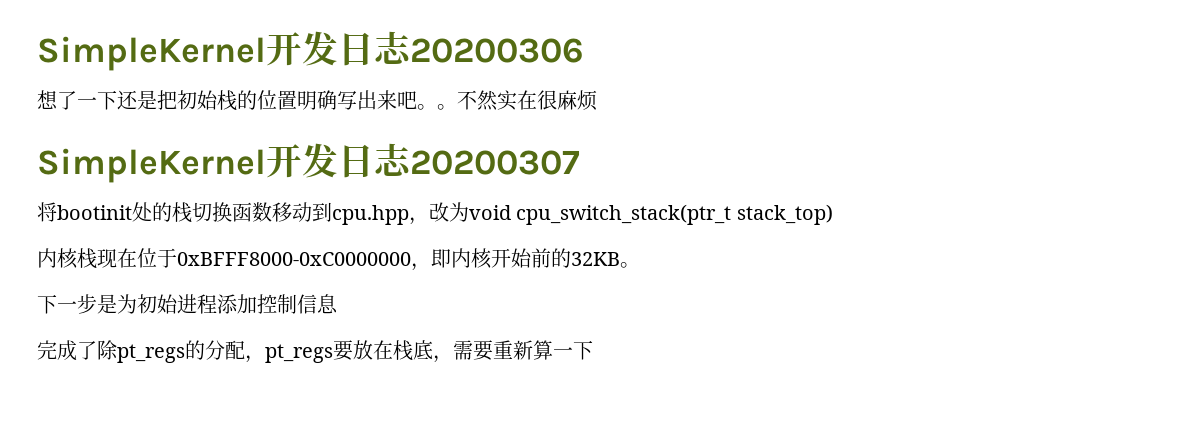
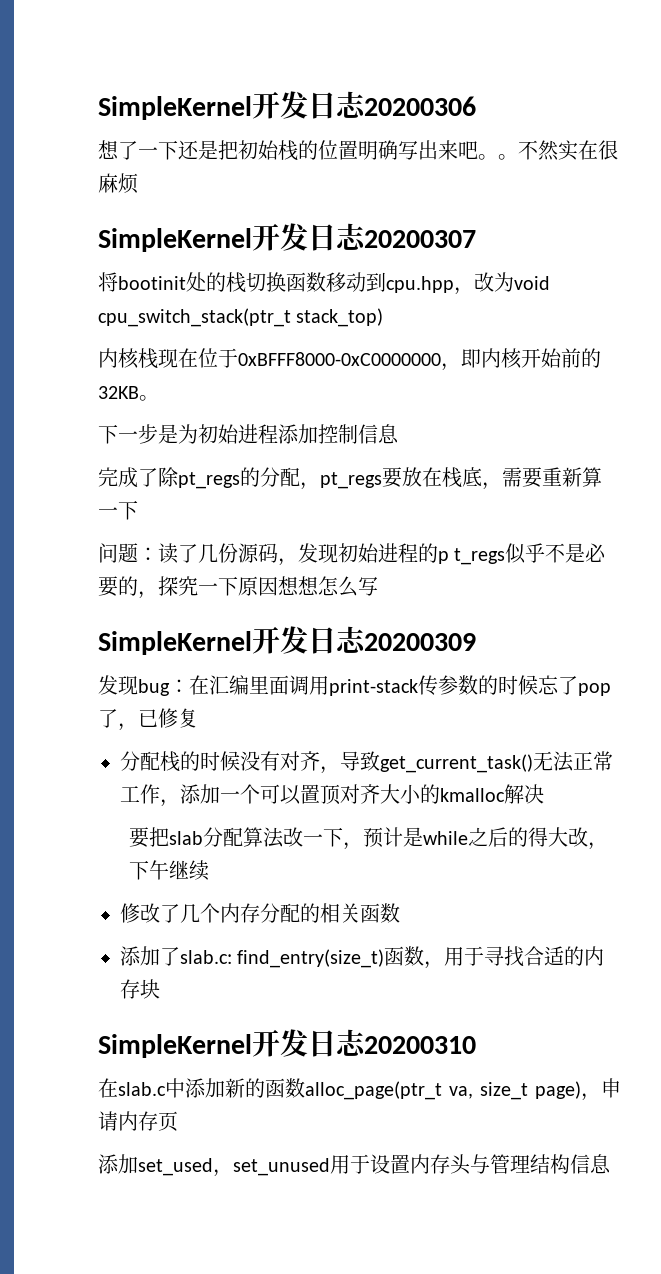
+ 问题：读了几份源码，发现初始进程的p t_regs似乎不是必要的，探究一下原因想想怎么写
+ SimpleKernel开发日志20200309
+ 发现bug：在汇编里面调用print-stack传参数的时候忘了pop了，已修复
+ 分配栈的时候没有对齐，导致get_current_task()无法正常工作，添加一个可以置顶对齐大小的kmalloc解决
+ 要把slab分配算法改一下，预计是while之后的得大改，下午继续
+ 修改了几个内存分配的相关函数
+ 添加了slab.c: find_entry(size_t)函数，用于寻找合适的内存块
+ SimpleKernel开发日志20200310
+ 在slab.c中添加新的函数alloc_page(ptr_t va, size_t page)，申请内存页
+ 添加set_used，set_unused用于设置内存头与管理结构信息

